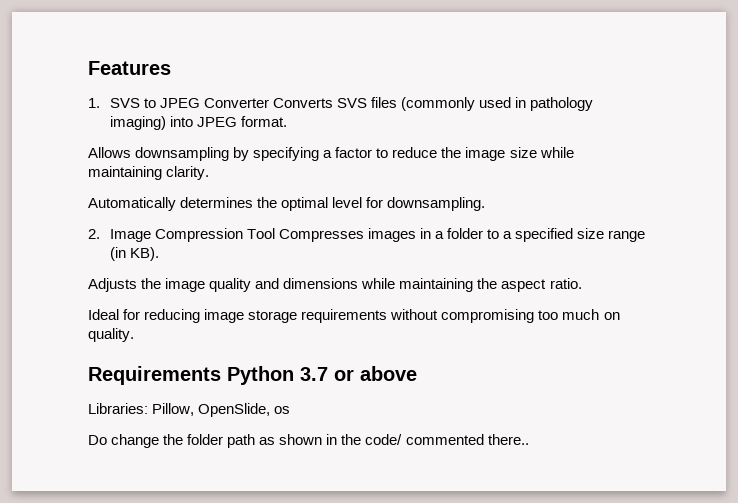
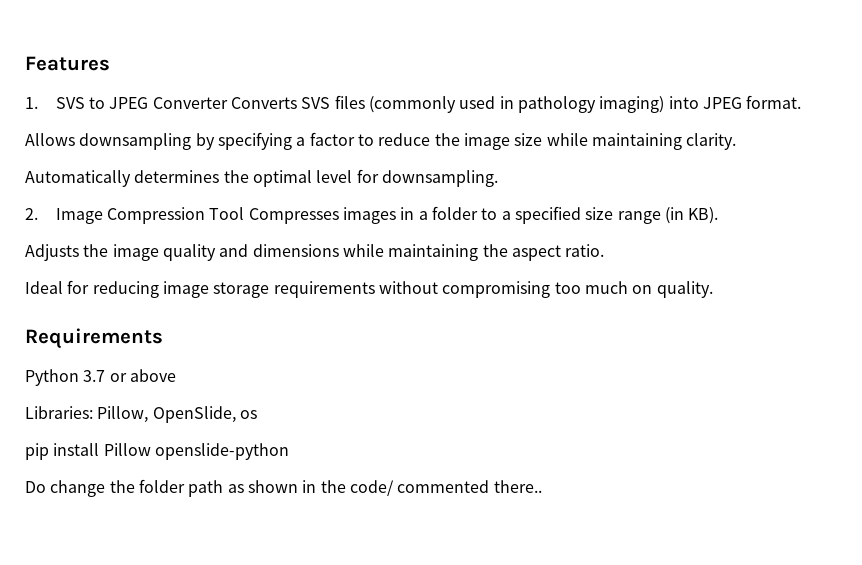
- Requirements Python 3.7 or above
+ Requirements
+ Python 3.7 or above
+ pip install Pillow openslide-python

